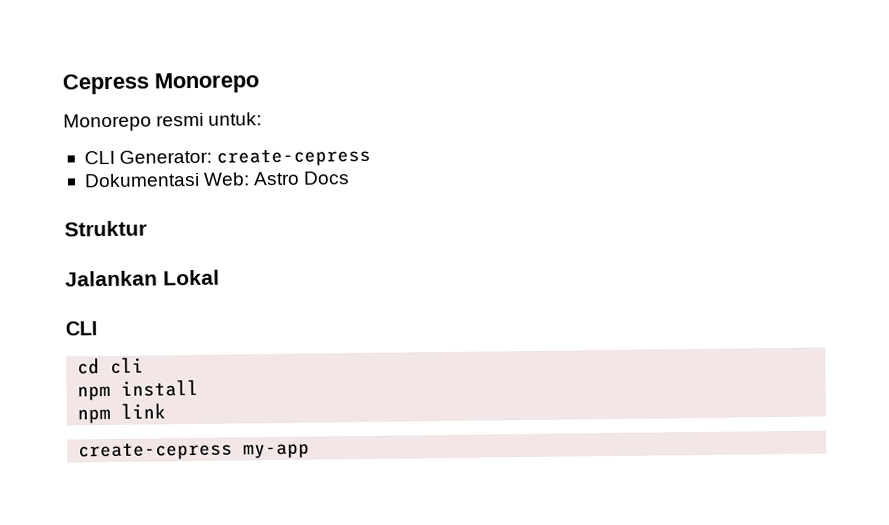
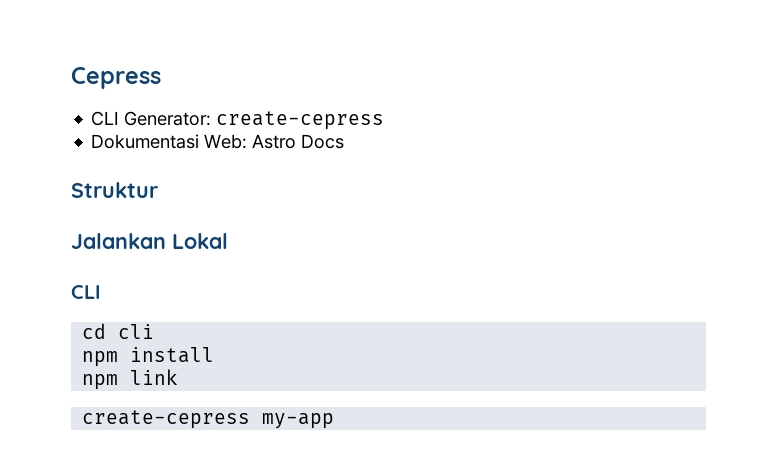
- Cepress Monorepo
- Monorepo resmi untuk:
+ Cepress

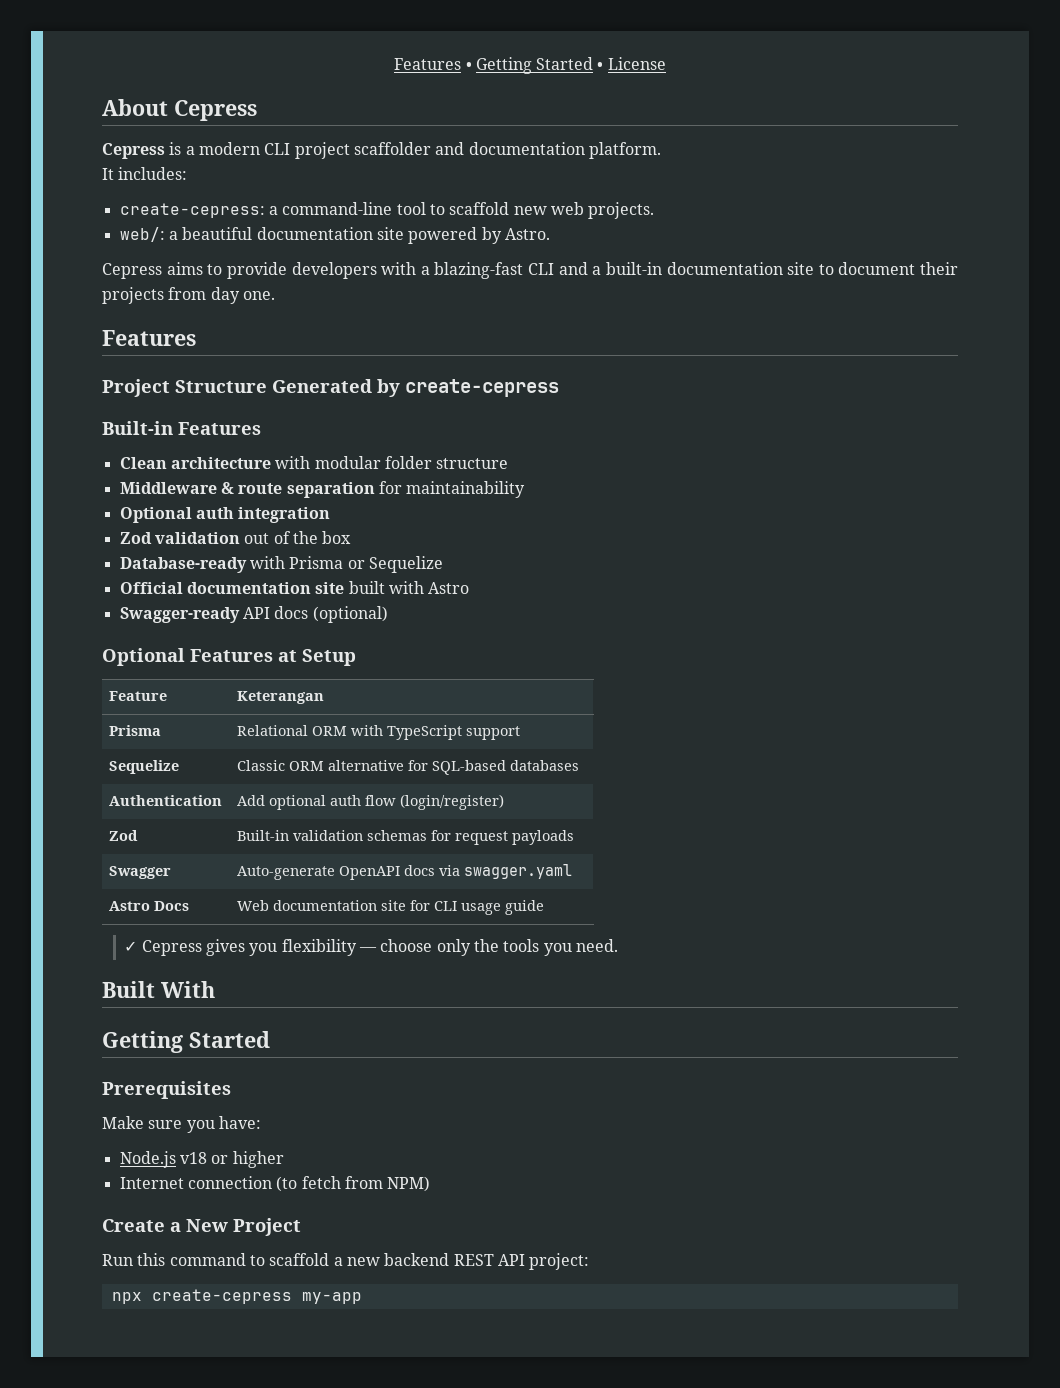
- Cepress
- CLI Generator: create-cepress
- Dokumentasi Web: Astro Docs
- Struktur
- Jalankan Lokal
- CLI
- cd cli
- npm install
- npm link
- create-cepress my-app
+ Features • Getting Started • License
+ About Cepress
+ Cepress is a modern CLI project scaffolder and documentation platform.
+ It includes:
+ create-cepress: a command-line tool to scaffold new web projects.
+ web/: a beautiful documentation site powered by Astro.
+ Cepress aims to provide developers with a blazing-fast CLI and a built-in documentation site to document their projects from day one.
+ Features
+ Project Structure Generated by create-cepress
+ Built-in Features
+ Clean architecture with modular folder structure
+ Middleware & route separation for maintainability
+ Optional auth integration
+ Zod validation out of the box
+ Database-ready with Prisma or Sequelize
+ Official documentation site built with Astro
+ Swagger-ready API docs (optional)
+ Optional Features at Setup
+ Feature | Keterangan
+ Prisma | Relational ORM with TypeScript support
+ Sequelize | Classic ORM alternative for SQL-based databases
+ Authentication | Add optional auth flow (login/register)
+ Zod | Built-in validation schemas for request payloads
+ Swagger | Auto-generate OpenAPI docs via swagger.yaml
+ Astro Docs | Web documentation site for CLI usage guide
+ ✓ Cepress gives you flexibility — choose only the tools you need.
+ Built With
+ Getting Started
+ Prerequisites
+ Make sure you have:
+ Node.js v18 or higher
+ Internet connection (to fetch from NPM)
+ Create a New Project
+ Run this command to scaffold a new backend REST API project:
+ npx create-cepress my-app

